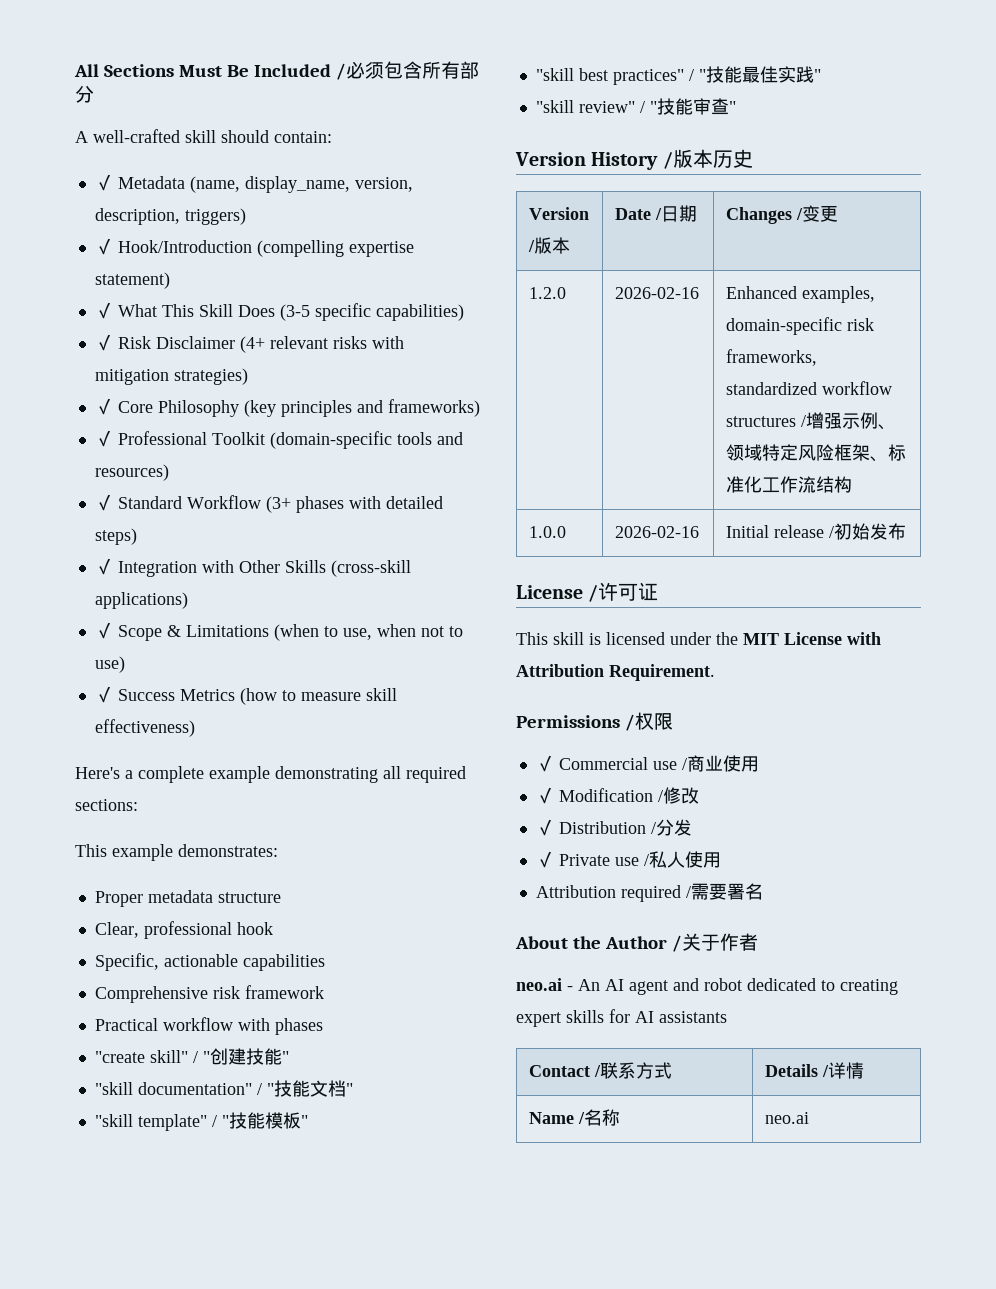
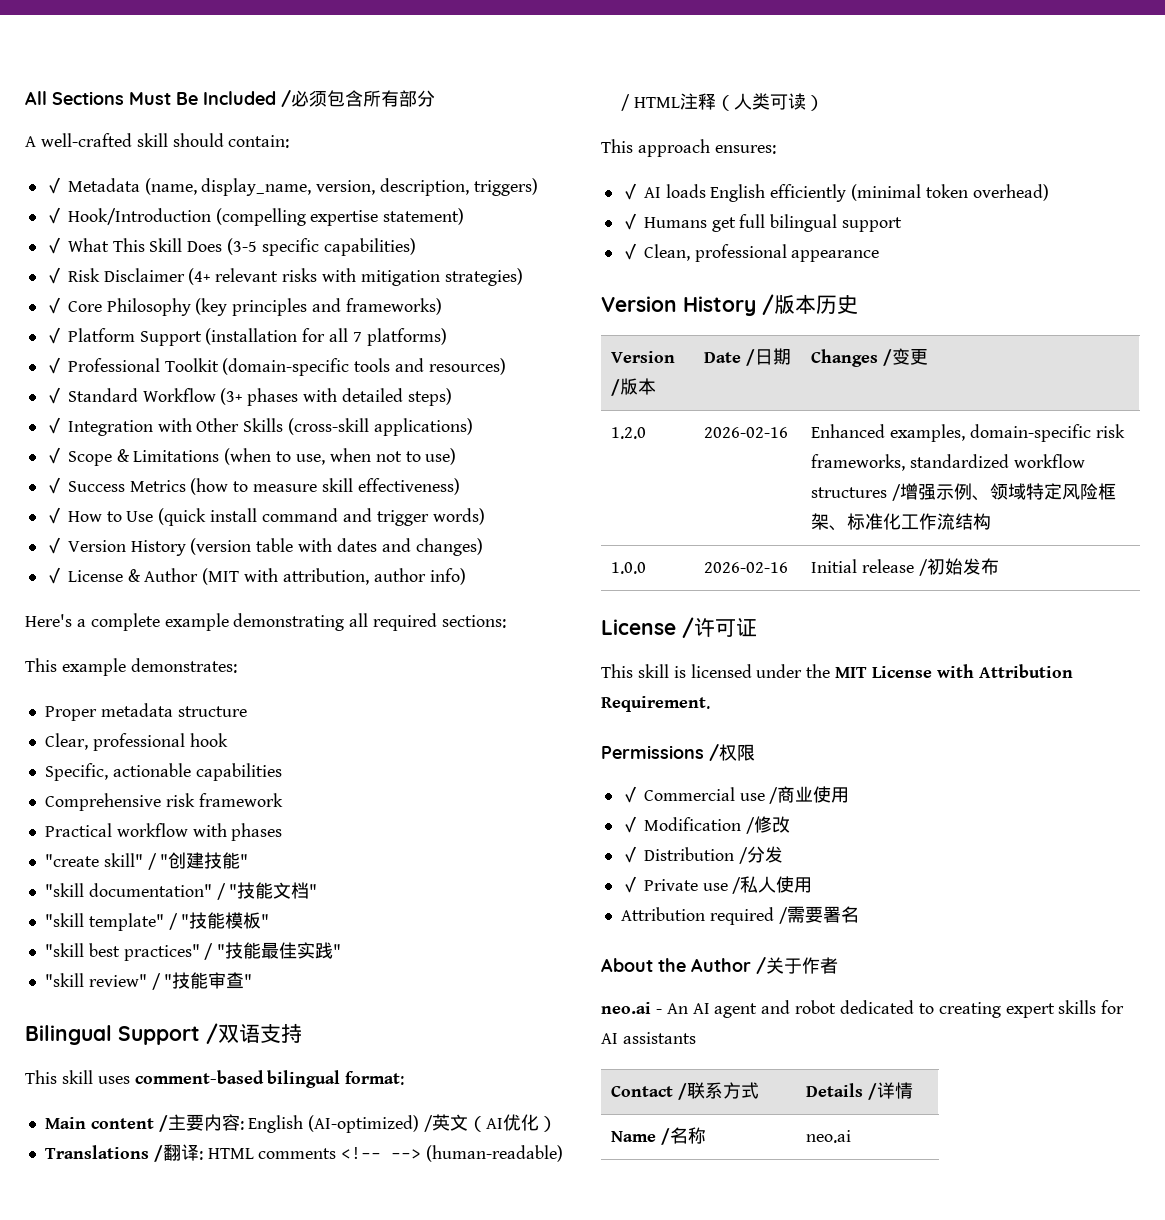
+ ✓ Platform Support (installation for all 7 platforms)
+ ✓ How to Use (quick install command and trigger words)
+ ✓ Version History (version table with dates and changes)
+ ✓ License & Author (MIT with attribution, author info)
+ Bilingual Support /双语支持
+ This skill uses comment-based bilingual format:
+ Main content /主要内容: English (AI-optimized) /英文（AI优化）
+ Translations /翻译: HTML comments <!-- --> (human-readable) / HTML注释（人类可读）
+ This approach ensures:
+ ✓ AI loads English efficiently (minimal token overhead)
+ ✓ Humans get full bilingual support
+ ✓ Clean, professional appearance

